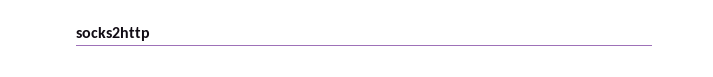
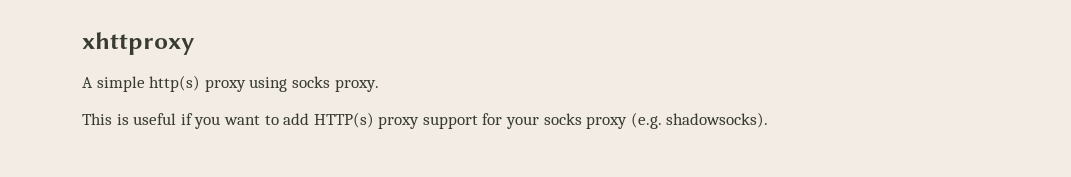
- socks2http
+ xhttproxy
+ A simple http(s) proxy using socks proxy.
+ This is useful if you want to add HTTP(s) proxy support for your socks proxy (e.g. shadowsocks).

